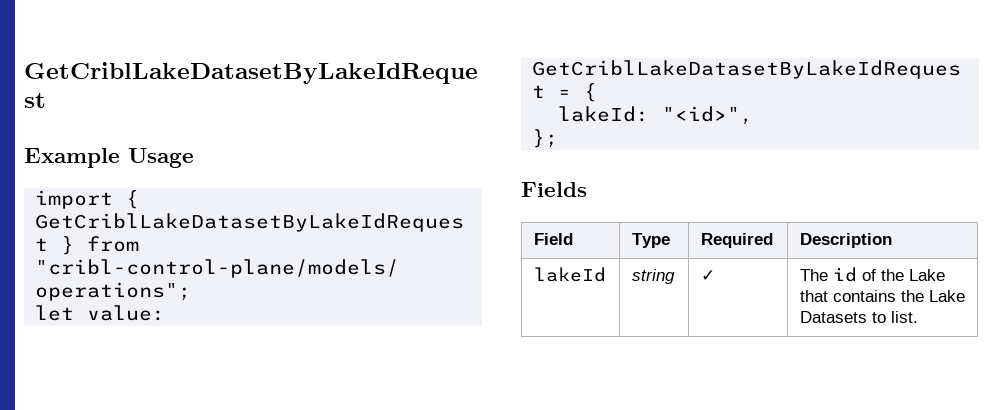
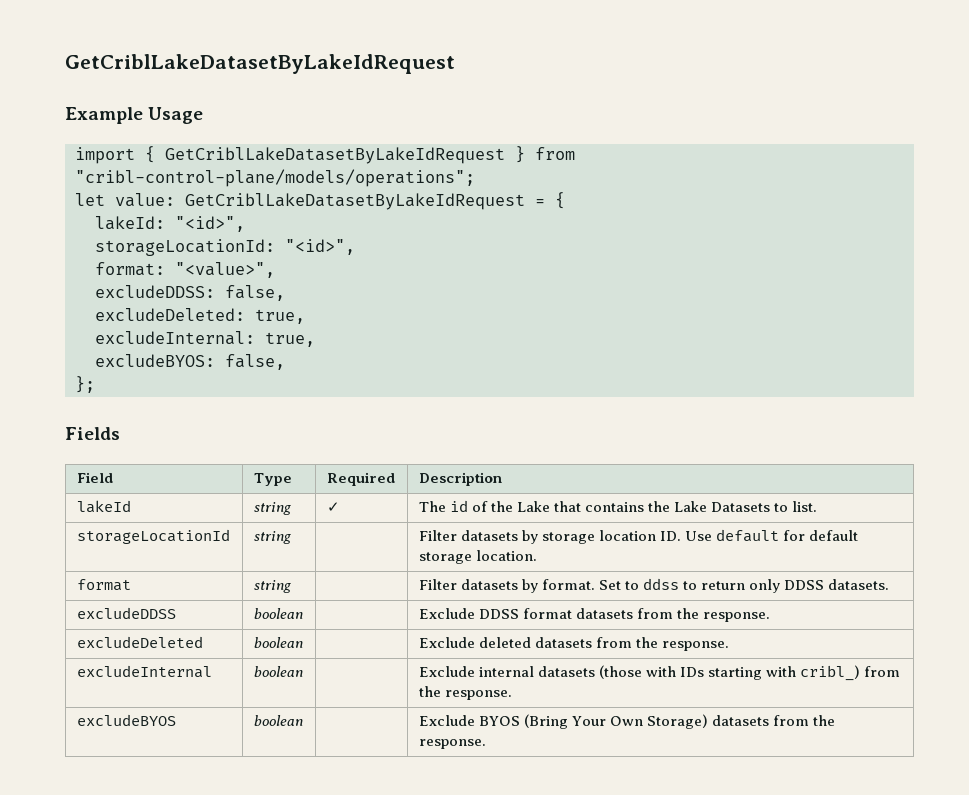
+ storageLocationId: "<id>",
+ format: "<value>",
+ excludeDDSS: false,
+ excludeDeleted: true,
+ excludeInternal: true,
+ excludeBYOS: false,
+ storageLocationId | string | | Filter datasets by storage location ID. Use default for default storage location.
+ format | string | | Filter datasets by format. Set to ddss to return only DDSS datasets.
+ excludeDDSS | boolean | | Exclude DDSS format datasets from the response.
+ excludeDeleted | boolean | | Exclude deleted datasets from the response.
+ excludeInternal | boolean | | Exclude internal datasets (those with IDs starting with cribl_) from the response.
+ excludeBYOS | boolean | | Exclude BYOS (Bring Your Own Storage) datasets from the response.

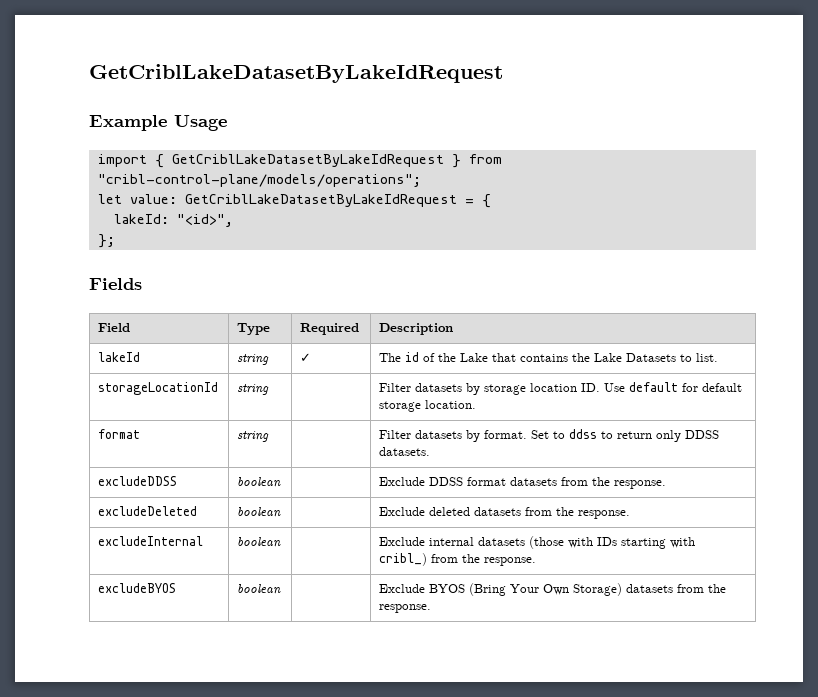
- storageLocationId: "<id>",
- format: "<value>",
- excludeDDSS: false,
- excludeDeleted: true,
- excludeInternal: true,
- excludeBYOS: false,

